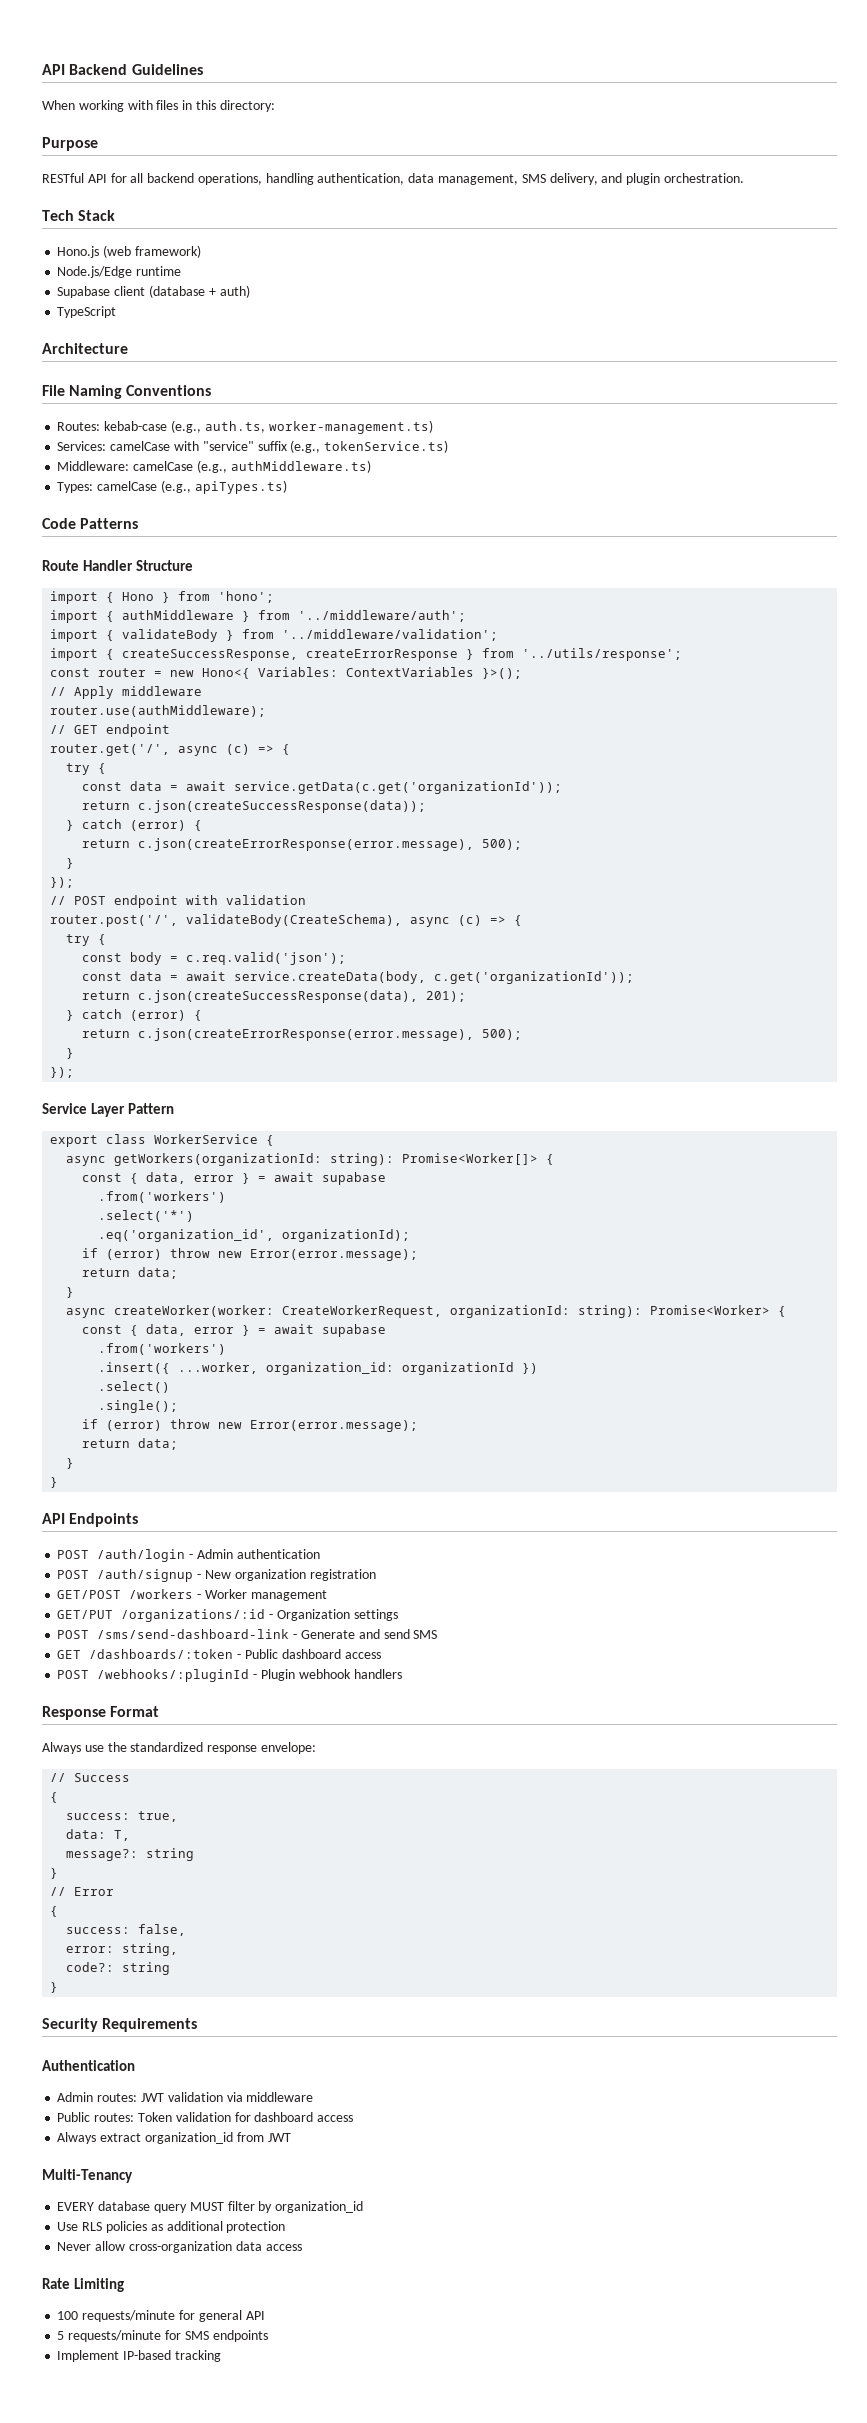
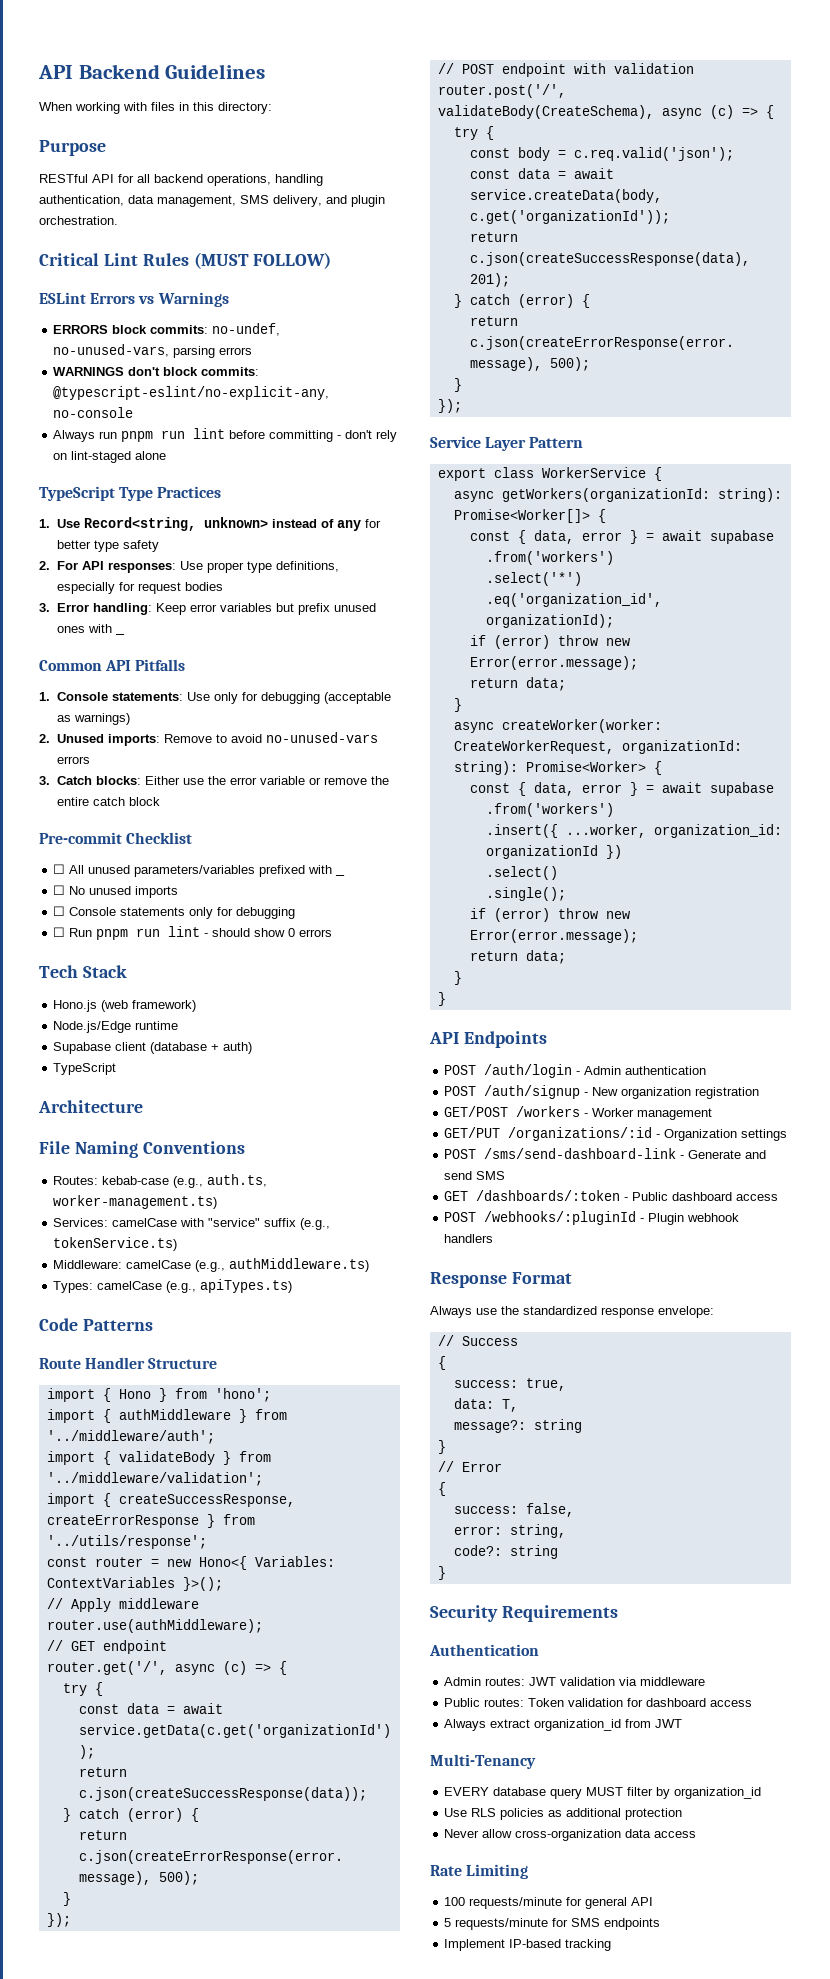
+ Critical Lint Rules (MUST FOLLOW)
+ ESLint Errors vs Warnings
+ ERRORS block commits: no-undef, no-unused-vars, parsing errors
+ WARNINGS don't block commits: @typescript-eslint/no-explicit-any, no-console
+ Always run pnpm run lint before committing - don't rely on lint-staged alone
+ TypeScript Type Practices
+ 1. Use Record<string, unknown> instead of any for better type safety
+ 2. For API responses: Use proper type definitions, especially for request bodies
+ 3. Error handling: Keep error variables but prefix unused ones with _
+ Common API Pitfalls
+ 1. Console statements: Use only for debugging (acceptable as warnings)
+ 2. Unused imports: Remove to avoid no-unused-vars errors
+ 3. Catch blocks: Either use the error variable or remove the entire catch block
+ Pre-commit Checklist
+ ☐ All unused parameters/variables prefixed with _
+ ☐ No unused imports
+ ☐ Console statements only for debugging
+ ☐ Run pnpm run lint - should show 0 errors

